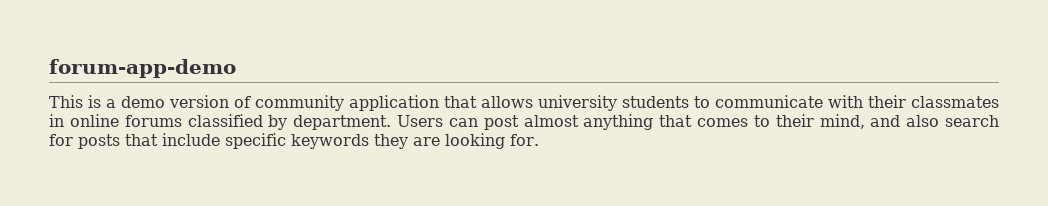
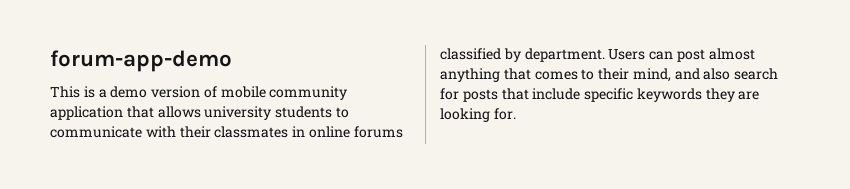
- This is a demo version of community application that allows university students to communicate with their classmates in online forums classified by department.
+ This is a demo version of mobile community application that allows university students to communicate with their classmates in online forums classified by department.

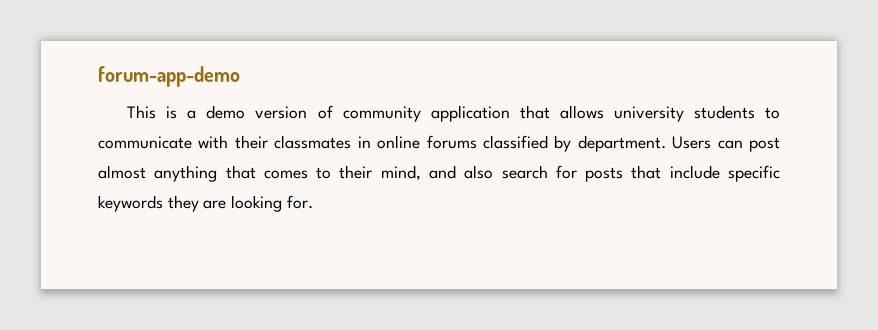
- This is a demo version of mobile community application that allows university students to communicate with their classmates in online forums classified by department.
+ This is a demo version of community application that allows university students to communicate with their classmates in online forums classified by department.

